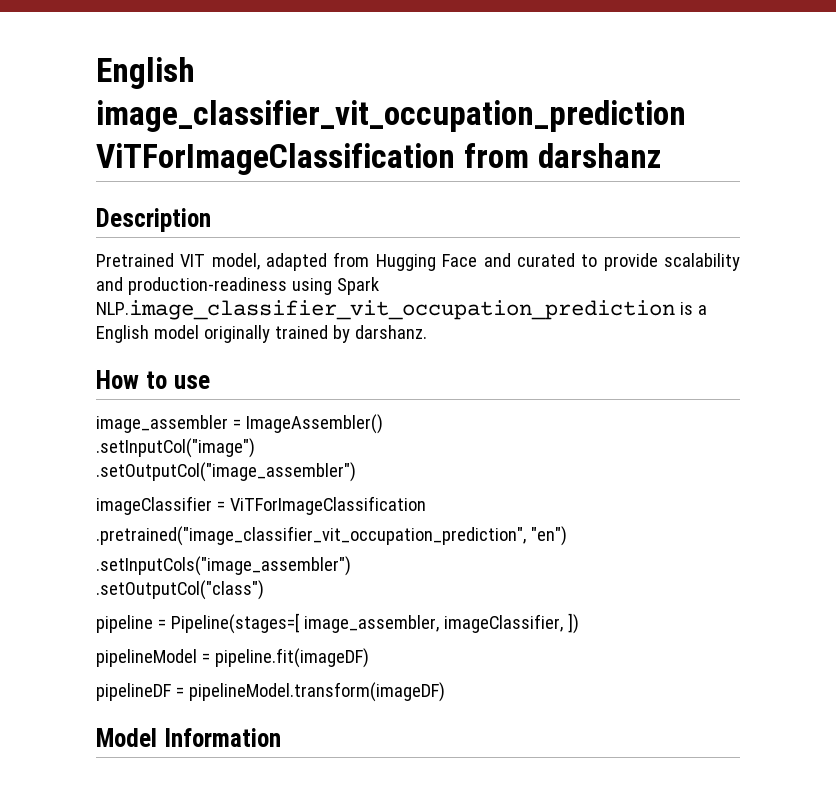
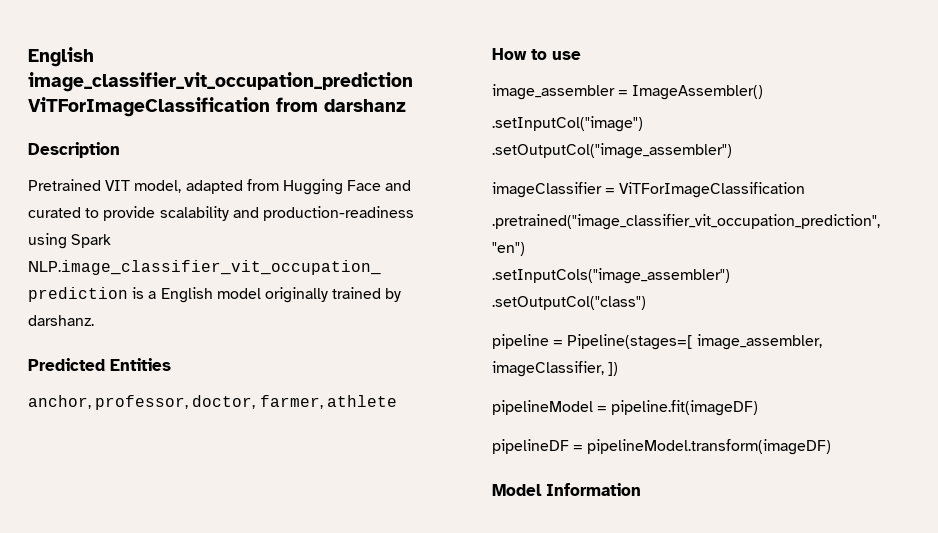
+ Predicted Entities
+ anchor, professor, doctor, farmer, athlete

